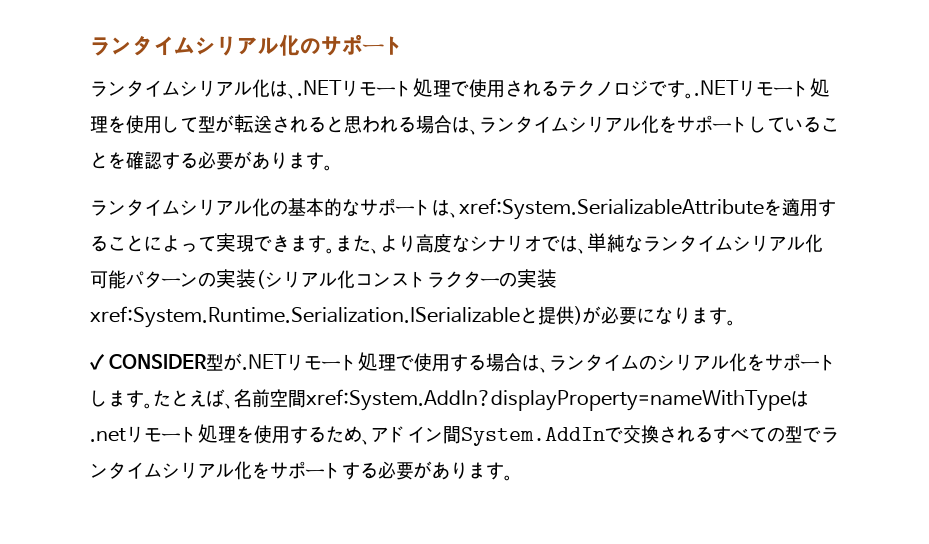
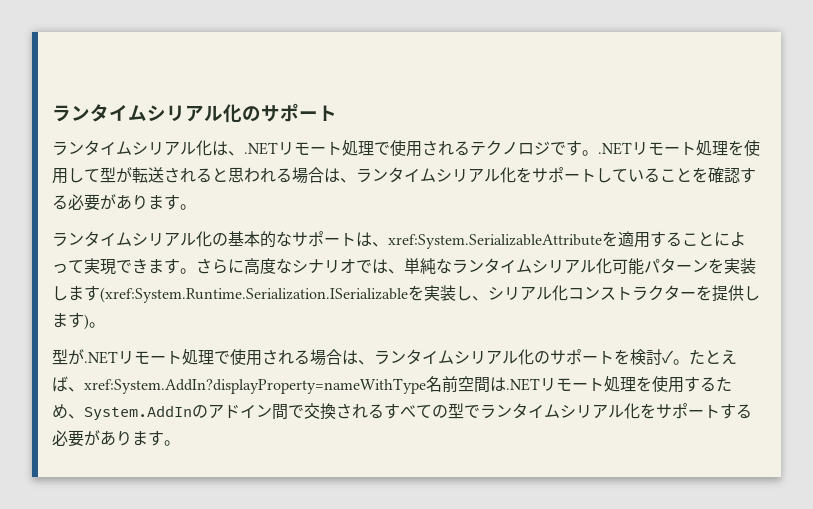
- また、より高度なシナリオでは、単純なランタイムシリアル化可能パターンの実装(シリアル化コンストラクターの実装xref:System.Runtime.Serialization.ISerializableと提供)が必要になります。
- ✓ CONSIDER型が.NETリモート処理で使用する場合は、ランタイムのシリアル化をサポートします。
+ さらに高度なシナリオでは、単純なランタイムシリアル化可能パターンを実装します(xref:System.Runtime.Serialization.ISerializableを実装し、シリアル化コンストラクターを提供します)。
+ 型が.NETリモート処理で使用される場合は、ランタイムシリアル化のサポートを検討✓。
- たとえば、名前空間xref:System.AddIn?displayProperty=nameWithTypeは.netリモート処理を使用するため、アドイン間System.AddInで交換されるすべての型でランタイムシリアル化をサポートする必要があります。
+ たとえば、xref:System.AddIn?displayProperty=nameWithType名前空間は.NETリモート処理を使用するため、System.AddInのアドイン間で交換されるすべての型でランタイムシリアル化をサポートする必要があります。

